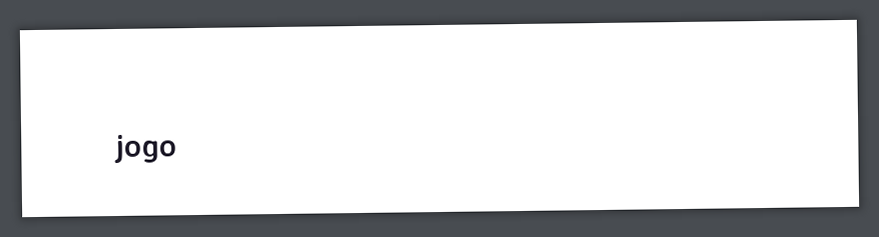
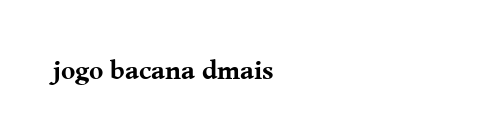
- jogo
+ jogo bacana dmais

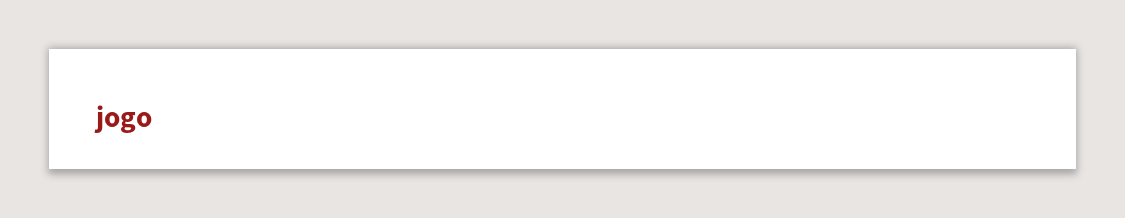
- jogo bacana dmais
+ jogo

